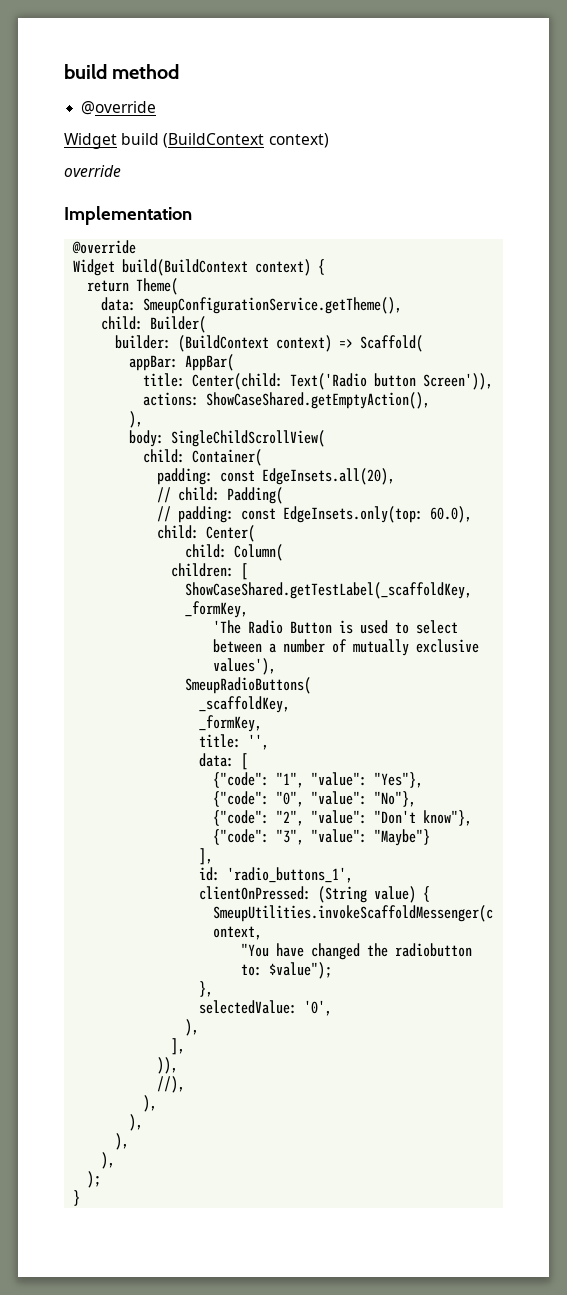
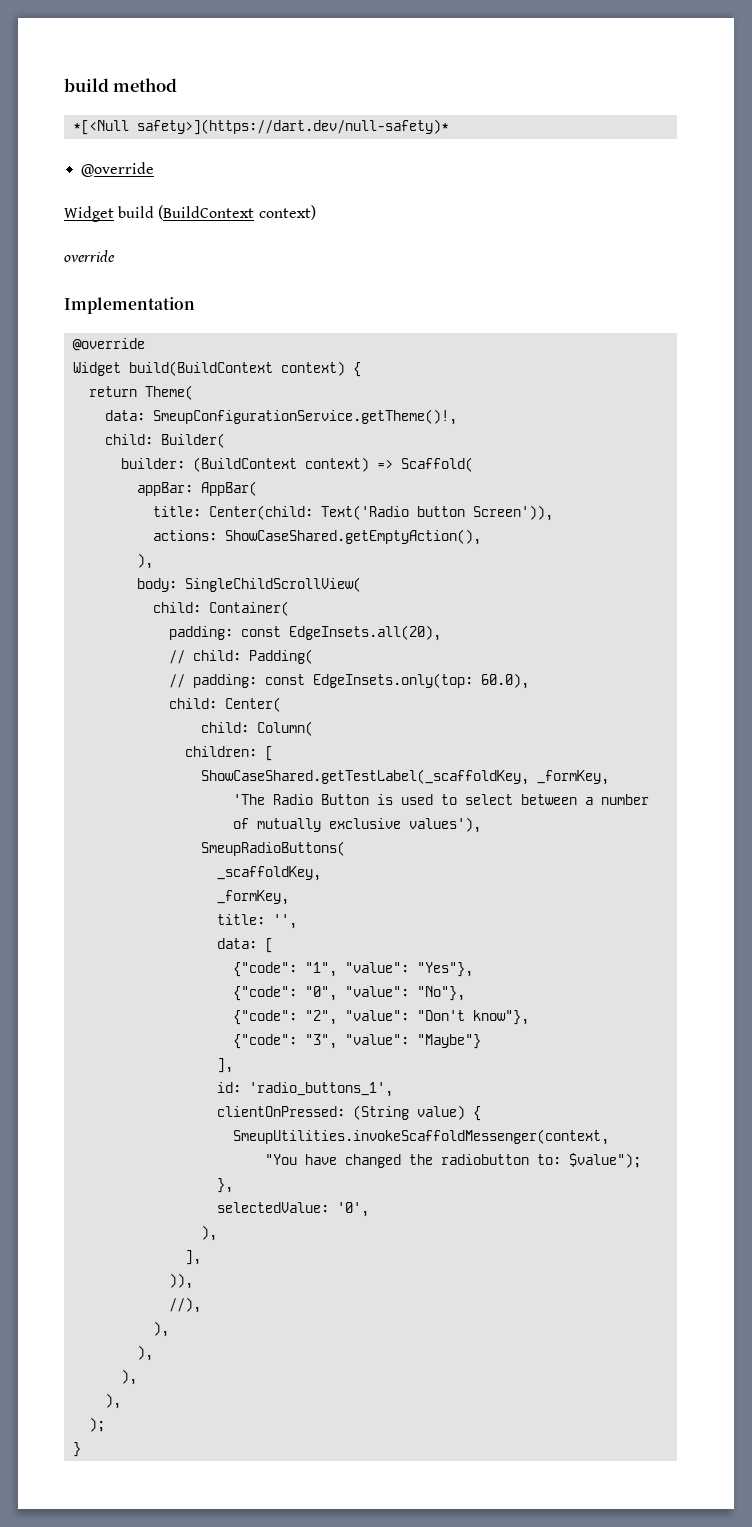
+ *[<Null safety>](https://dart.dev/null-safety)*
- data: SmeupConfigurationService.getTheme(),
+ data: SmeupConfigurationService.getTheme()!,

